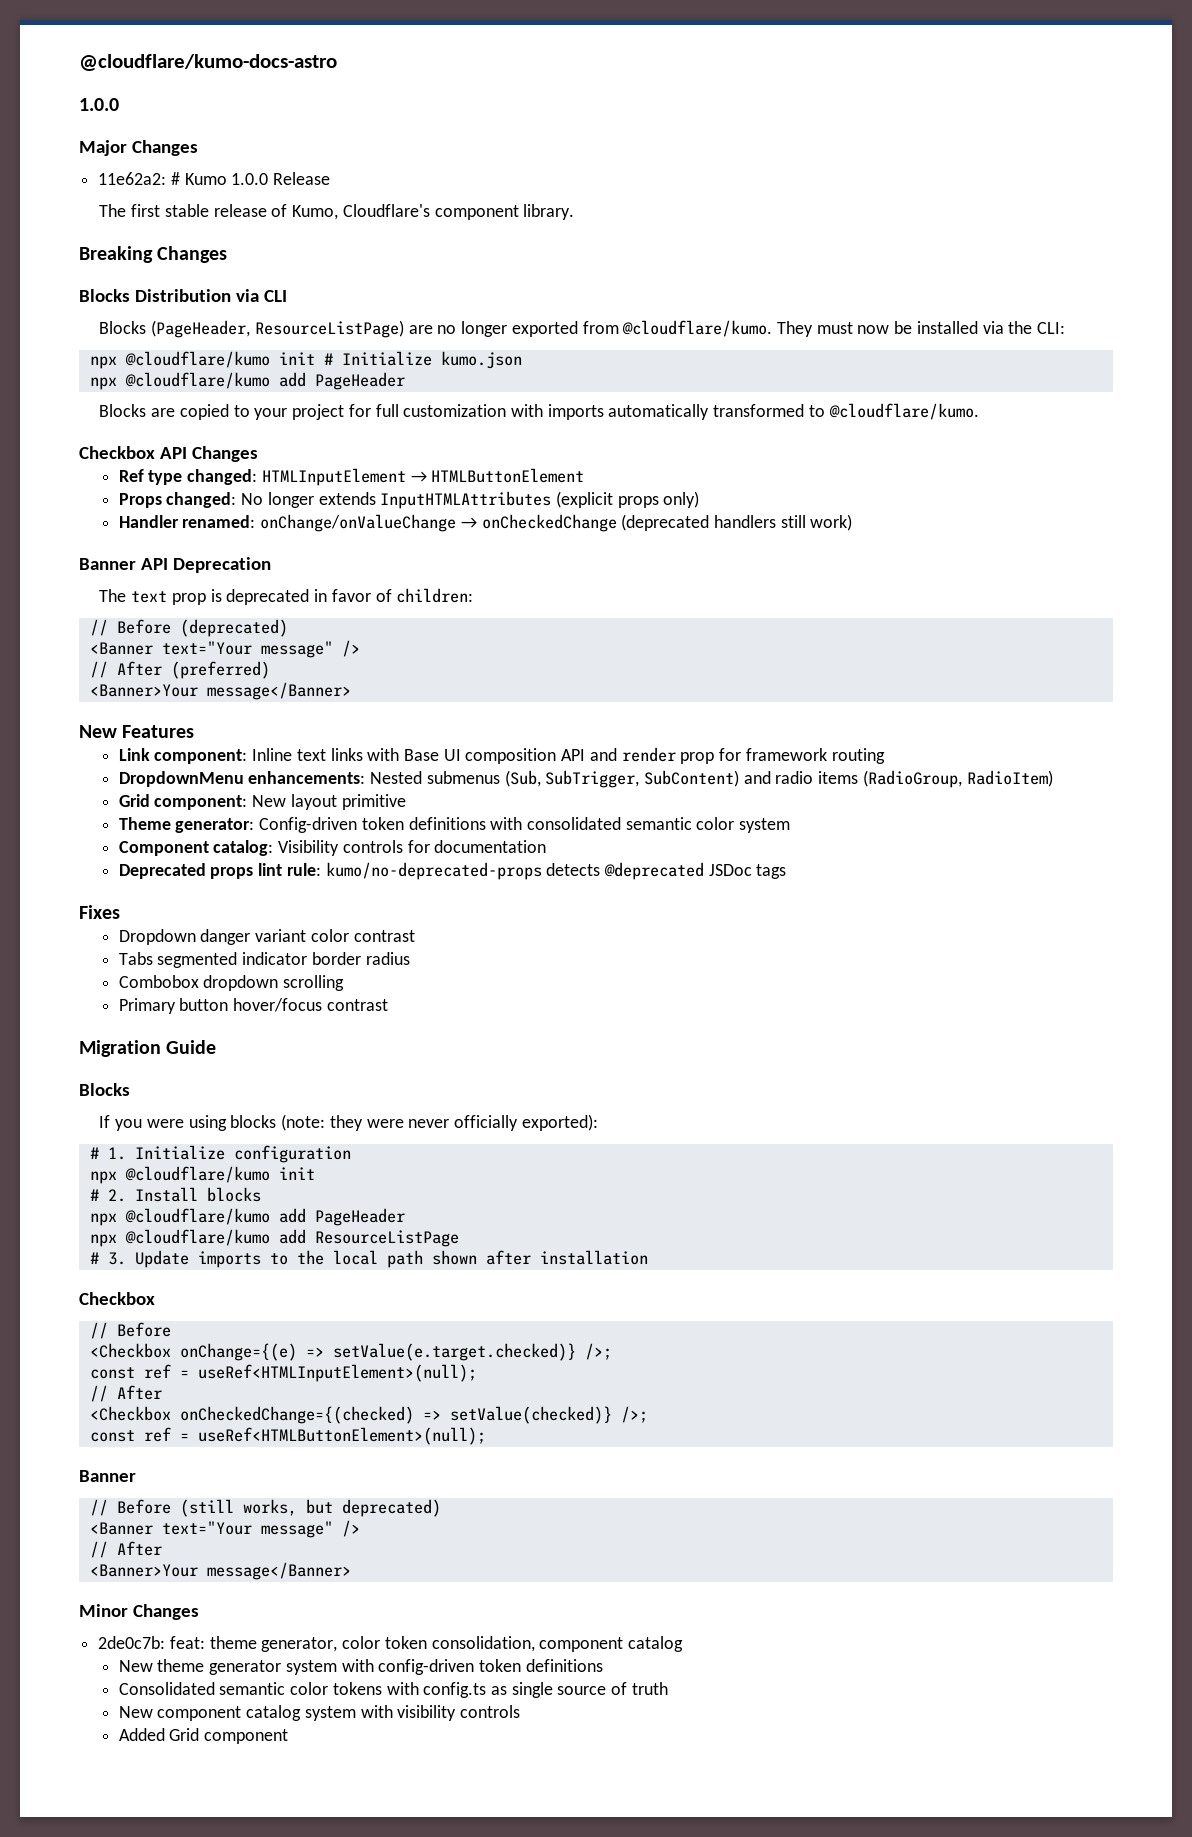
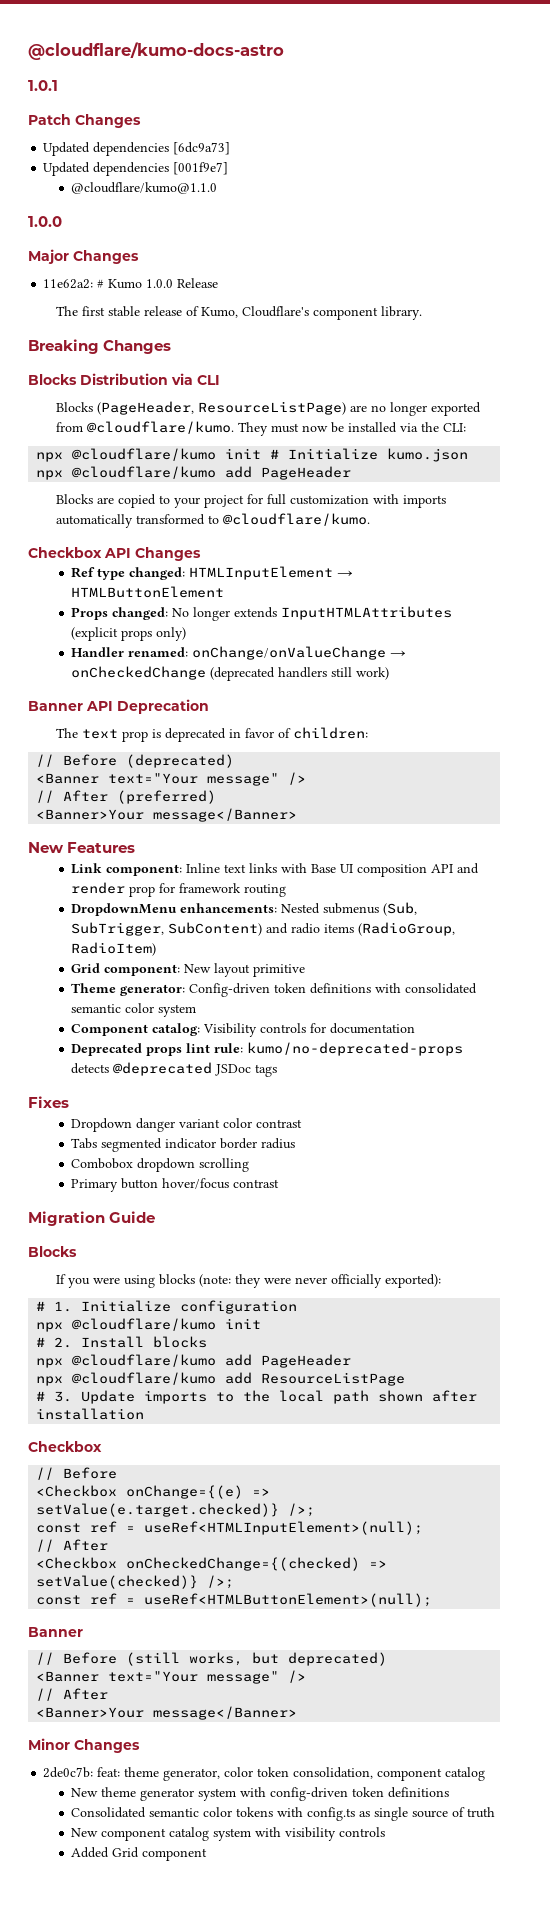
+ 1.0.1
+ Patch Changes
+ Updated dependencies [6dc9a73]
+ Updated dependencies [001f9e7]
+ @cloudflare/kumo@1.1.0

